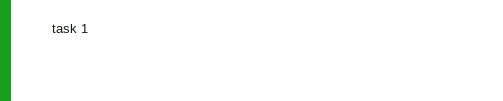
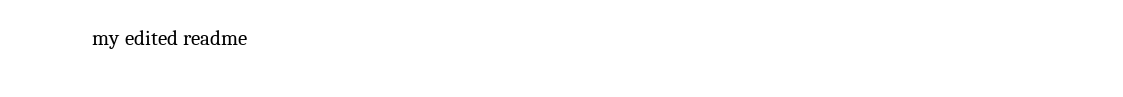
- task 1
+ my edited readme

